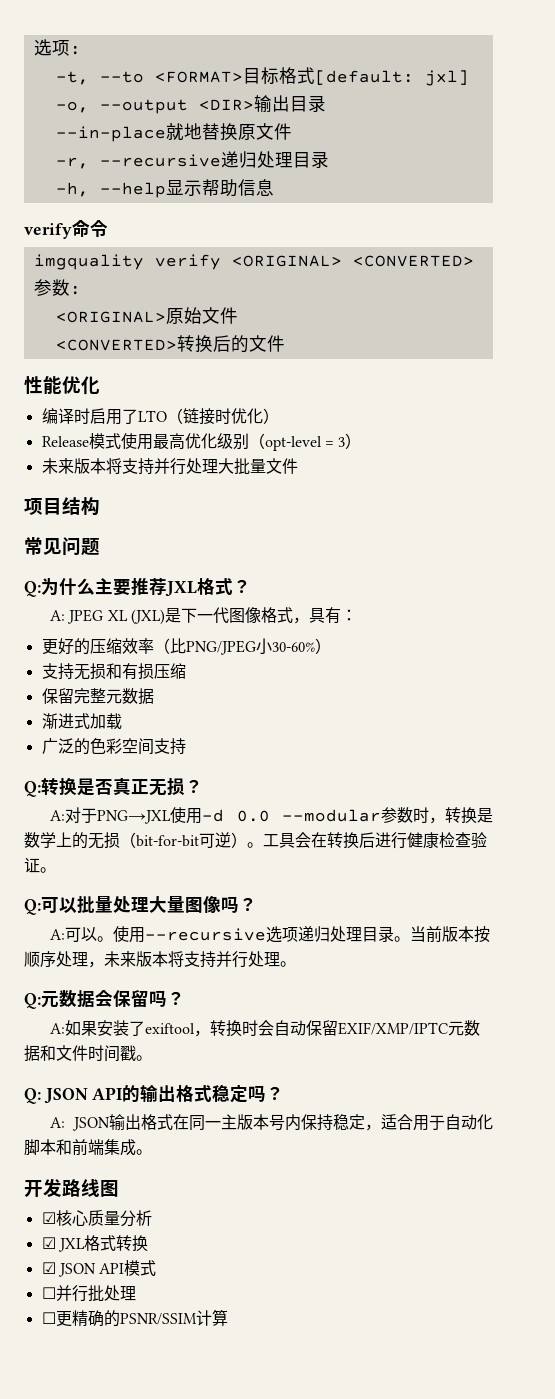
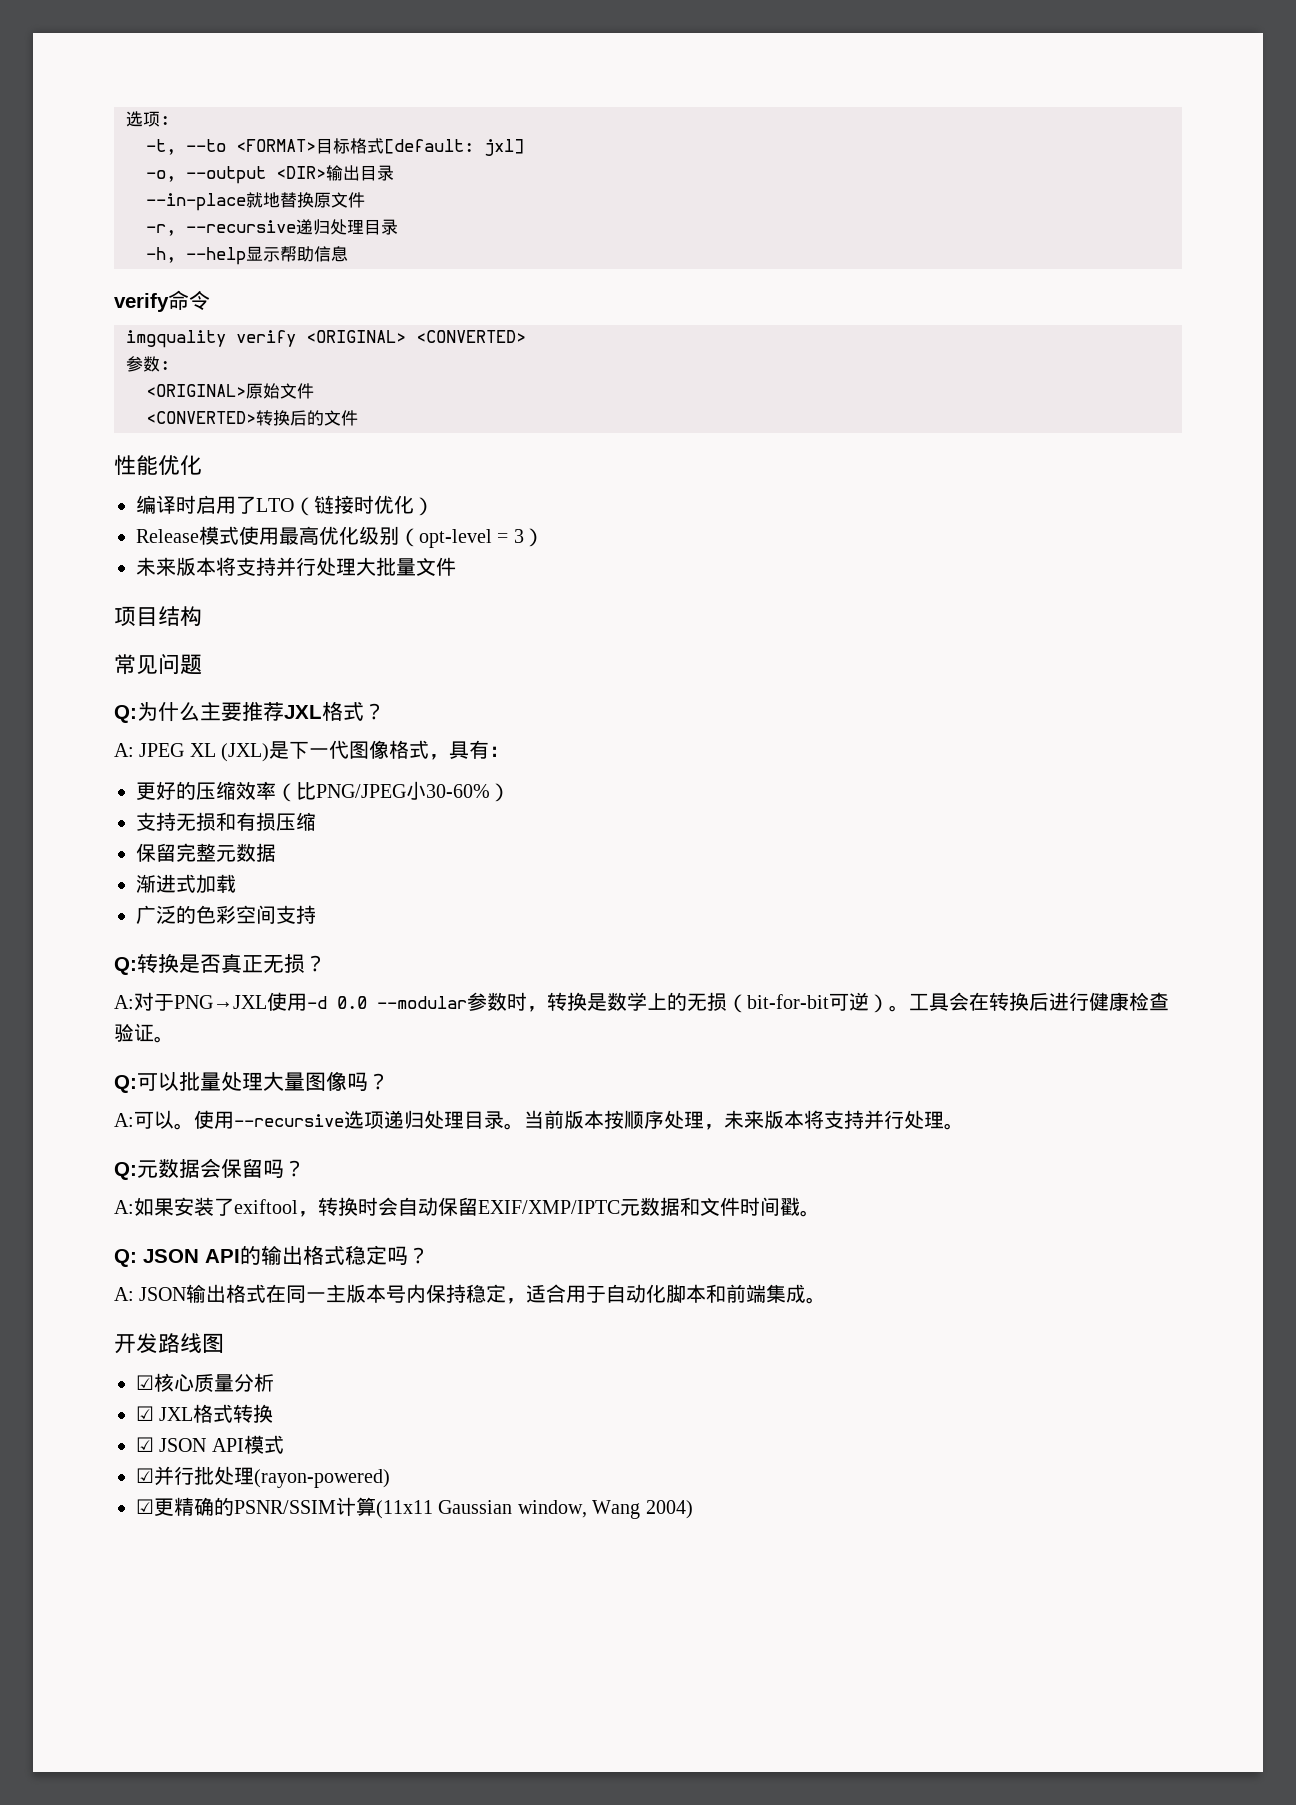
- ☐并行批处理
- ☐更精确的PSNR/SSIM计算
+ ☑并行批处理(rayon-powered)
+ ☑更精确的PSNR/SSIM计算(11x11 Gaussian window, Wang 2004)

